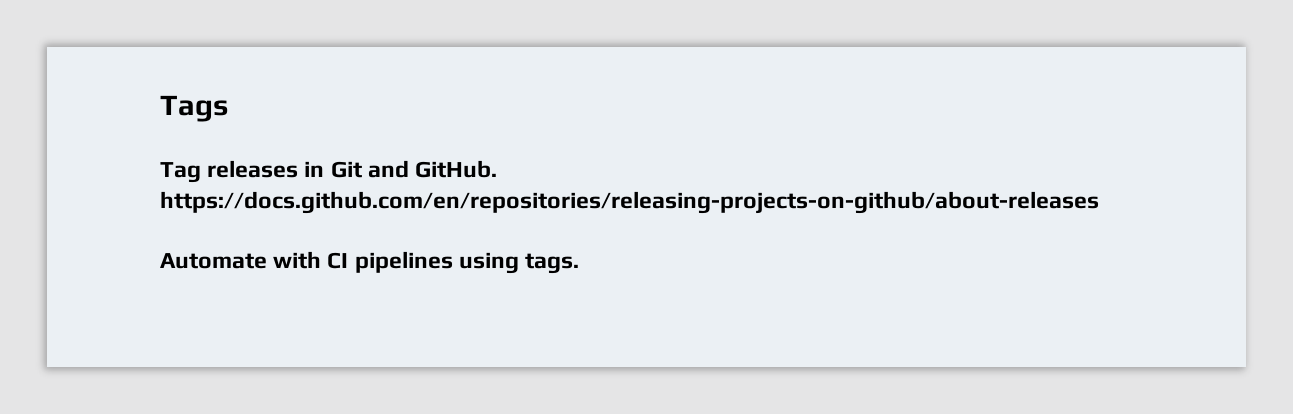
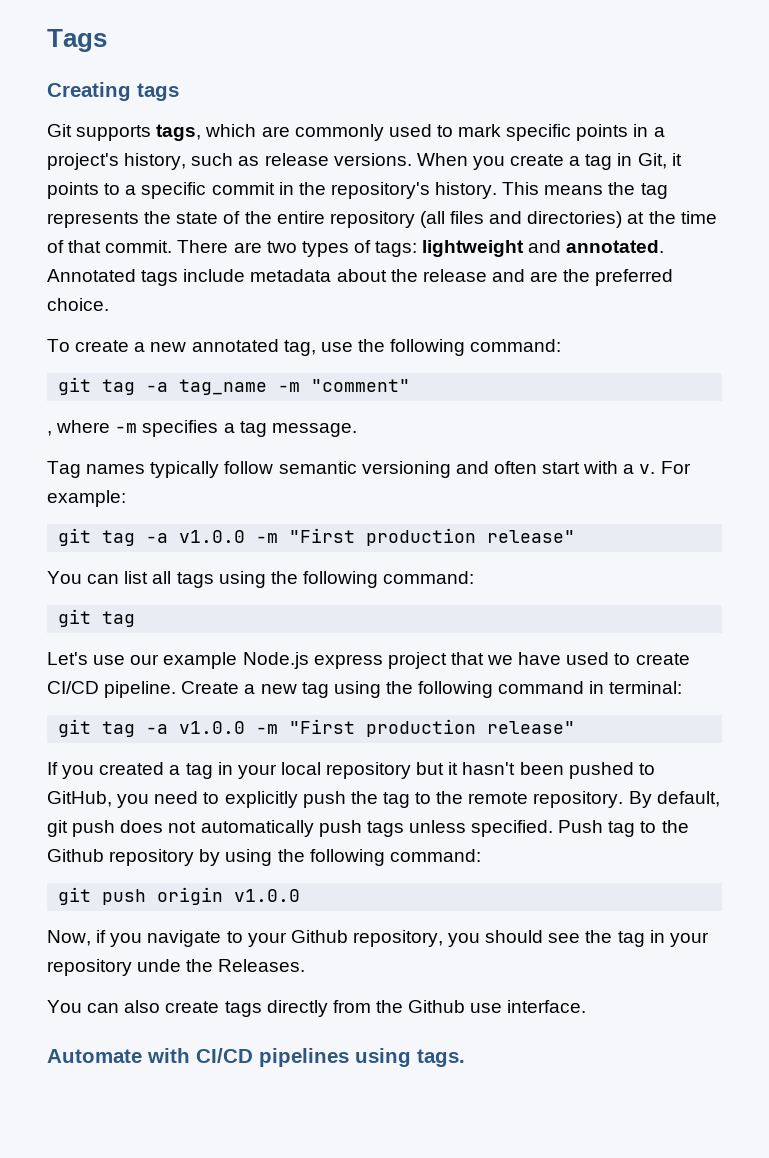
- Tag releases in Git and GitHub. https://docs.github.com/en/repositories/releasing-projects-on-github/about-releases
+ Creating tags
+ Git supports tags, which are commonly used to mark specific points in a project's history, such as release versions. When you create a tag in Git, it points to a specific commit in the repository's history. This means the tag represents the state of the entire repository (all files and directories) at the time of that commit. There are two types of tags: lightweight and annotated. Annotated tags include metadata about the release and are the preferred choice.
+ To create a new annotated tag, use the following command:
+ git tag -a tag_name -m "comment"
+ , where -m specifies a tag message.
+ Tag names typically follow semantic versioning and often start with a v. For example:
+ git tag -a v1.0.0 -m "First production release"
+ You can list all tags using the following command:
+ git tag
+ Let's use our example Node.js express project that we have used to create CI/CD pipeline. Create a new tag using the following command in terminal:
+ git tag -a v1.0.0 -m "First production release"
+ If you created a tag in your local repository but it hasn't been pushed to GitHub, you need to explicitly push the tag to the remote repository. By default, git push does not automatically push tags unless specified. Push tag to the Github repository by using the following command:
+ git push origin v1.0.0
+ Now, if you navigate to your Github repository, you should see the tag in your repository unde the Releases.
+ You can also create tags directly from the Github use interface.
- Automate with CI pipelines using tags.
+ Automate with CI/CD pipelines using tags.

